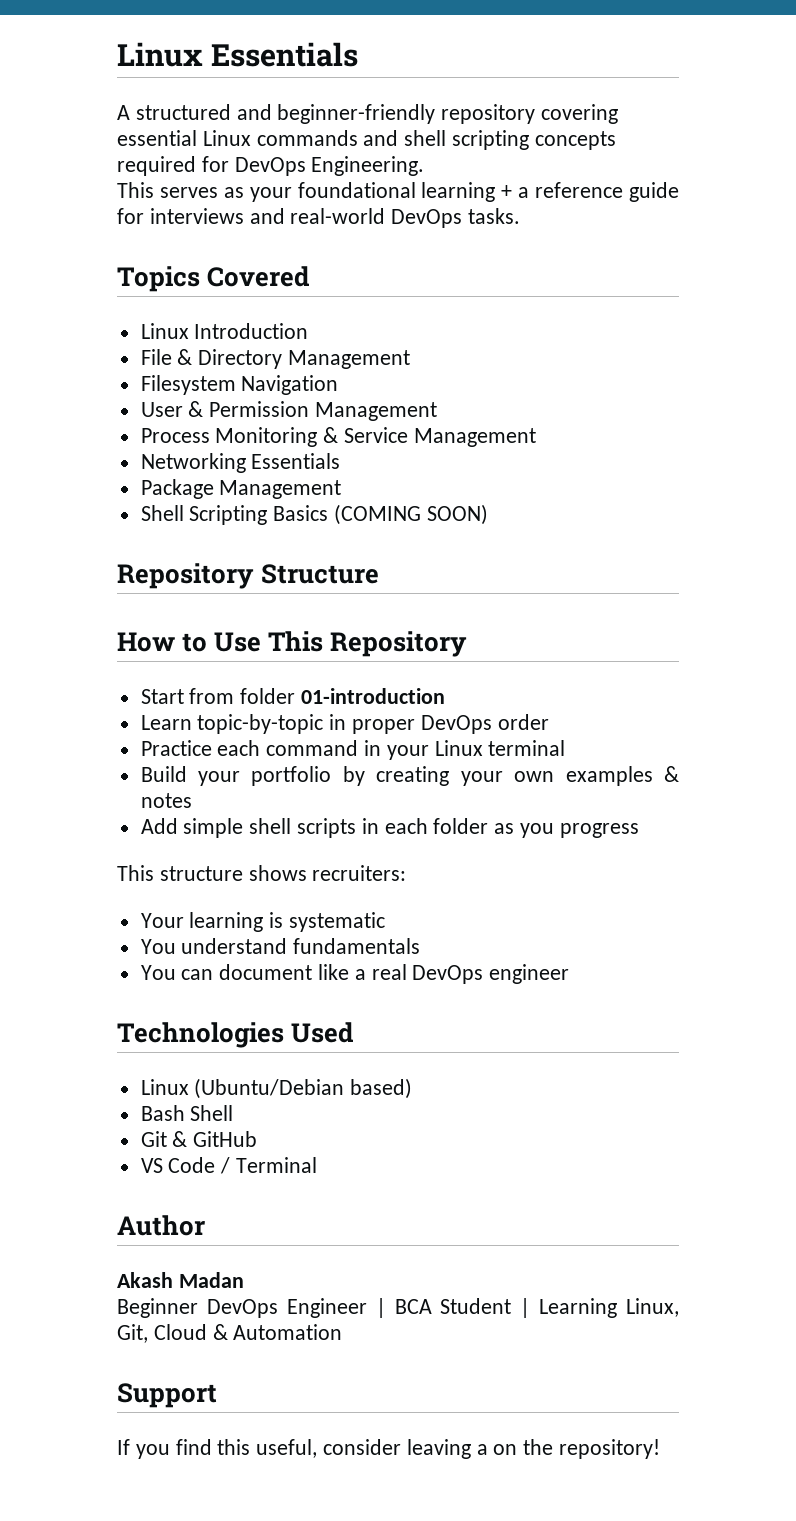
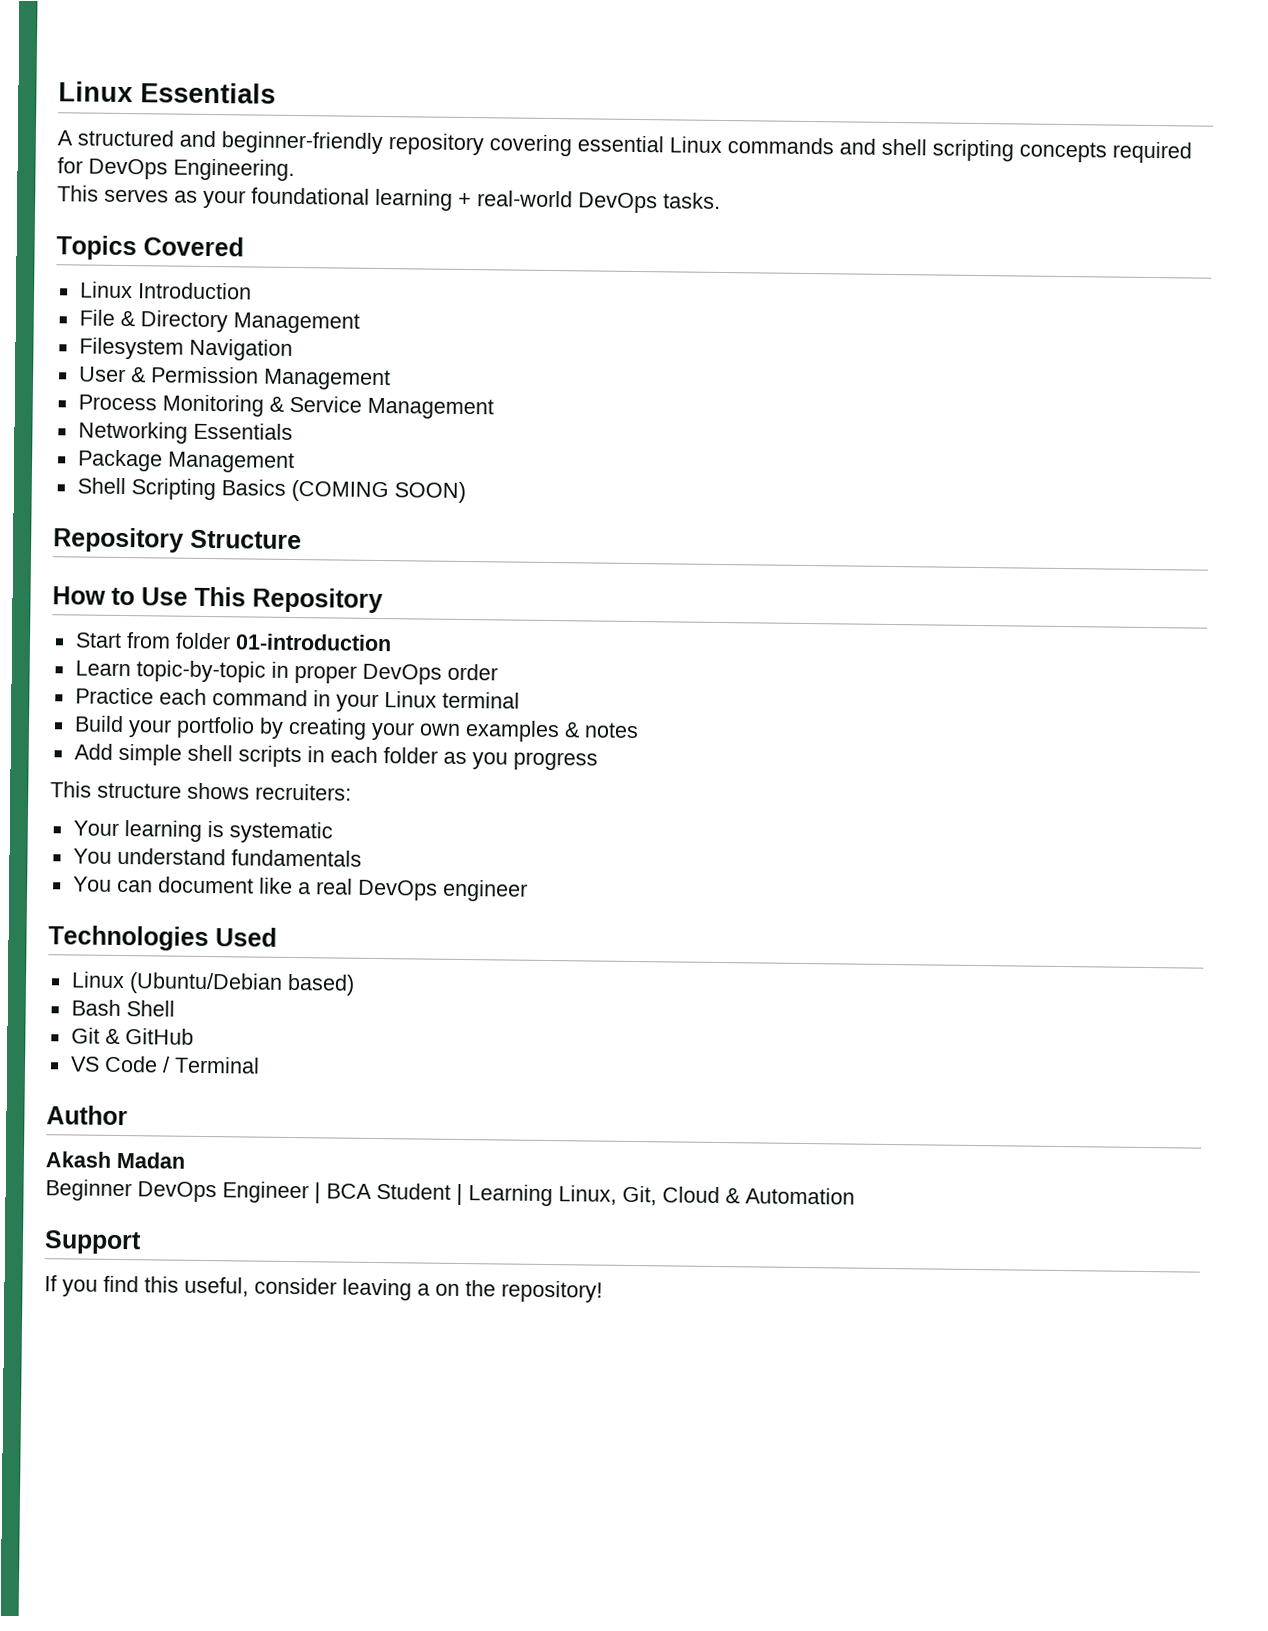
- This serves as your foundational learning + a reference guide for interviews and real-world DevOps tasks.
+ This serves as your foundational learning + real-world DevOps tasks.

